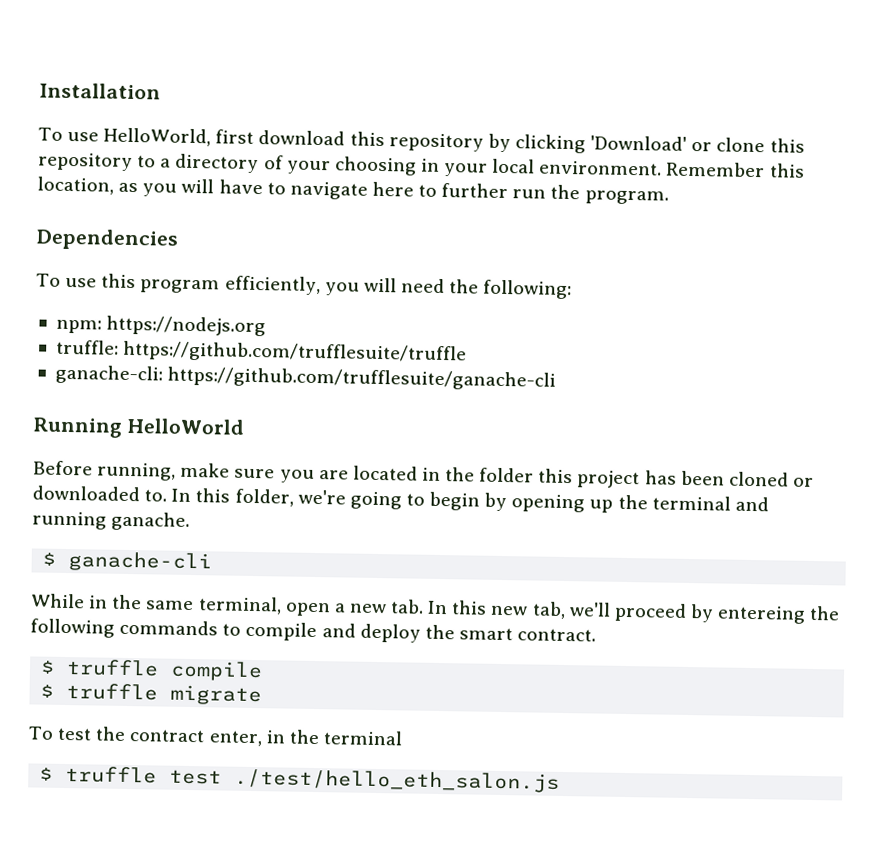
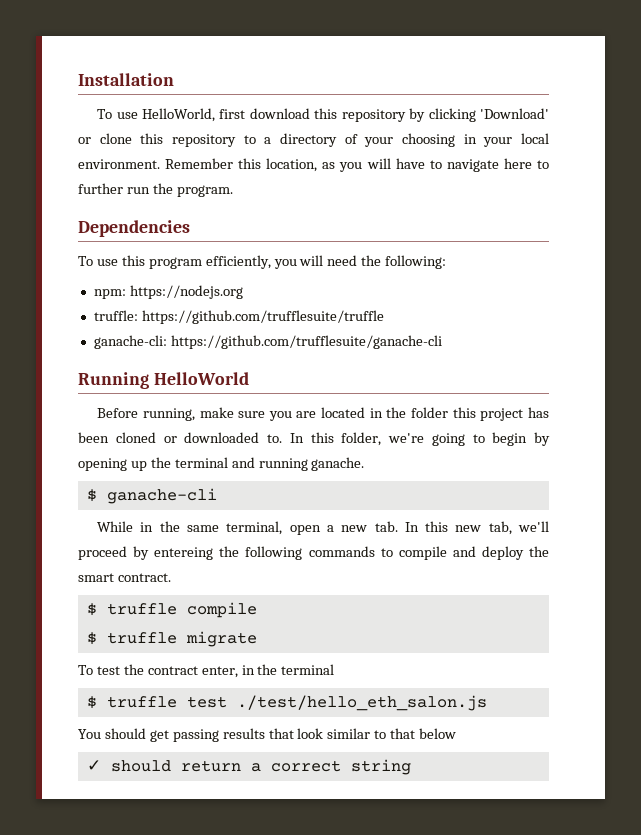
+ You should get passing results that look similar to that below
+ ✓ should return a correct string

